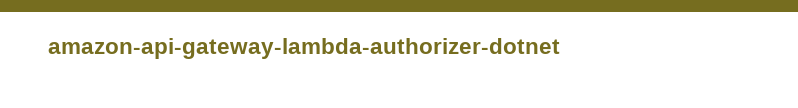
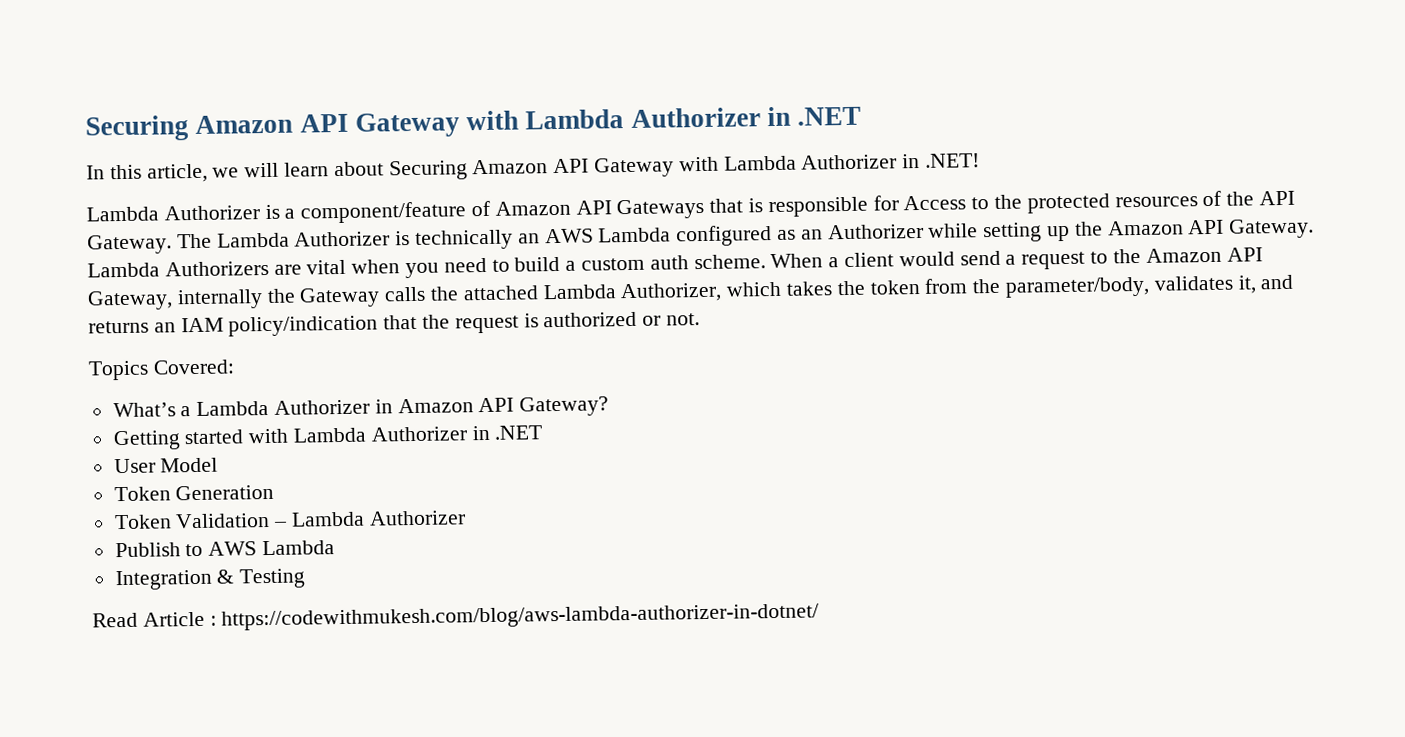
- amazon-api-gateway-lambda-authorizer-dotnet
+ Securing Amazon API Gateway with Lambda Authorizer in .NET
+ In this article, we will learn about Securing Amazon API Gateway with Lambda Authorizer in .NET!
+ Lambda Authorizer is a component/feature of Amazon API Gateways that is responsible for Access to the protected resources of the API Gateway. The Lambda Authorizer is technically an AWS Lambda configured as an Authorizer while setting up the Amazon API Gateway. Lambda Authorizers are vital when you need to build a custom auth scheme. When a client would send a request to the Amazon API Gateway, internally the Gateway calls the attached Lambda Authorizer, which takes the token from the parameter/body, validates it, and returns an IAM policy/indication that the request is authorized or not.
+ Topics Covered:
+ What’s a Lambda Authorizer in Amazon API Gateway?
+ Getting started with Lambda Authorizer in .NET
+ User Model
+ Token Generation
+ Token Validation – Lambda Authorizer
+ Publish to AWS Lambda
+ Integration & Testing
+ Read Article : https://codewithmukesh.com/blog/aws-lambda-authorizer-in-dotnet/

